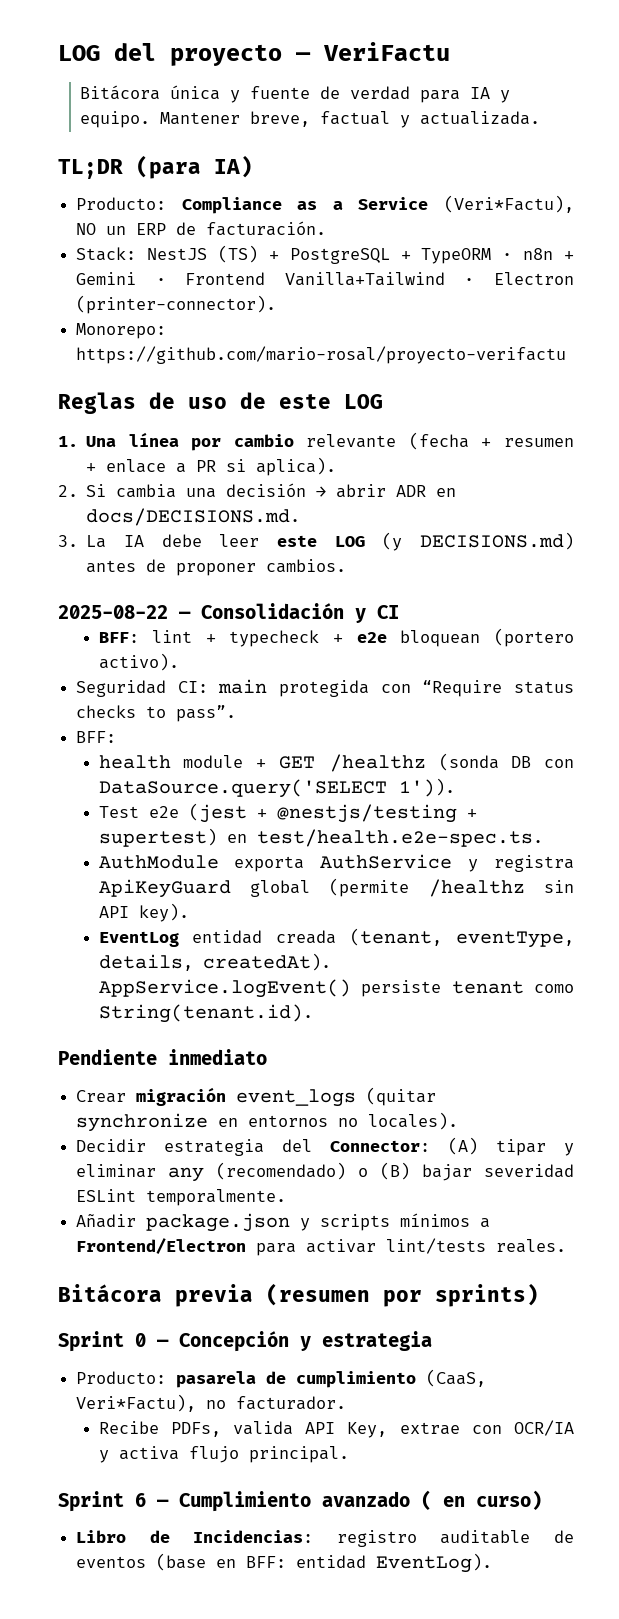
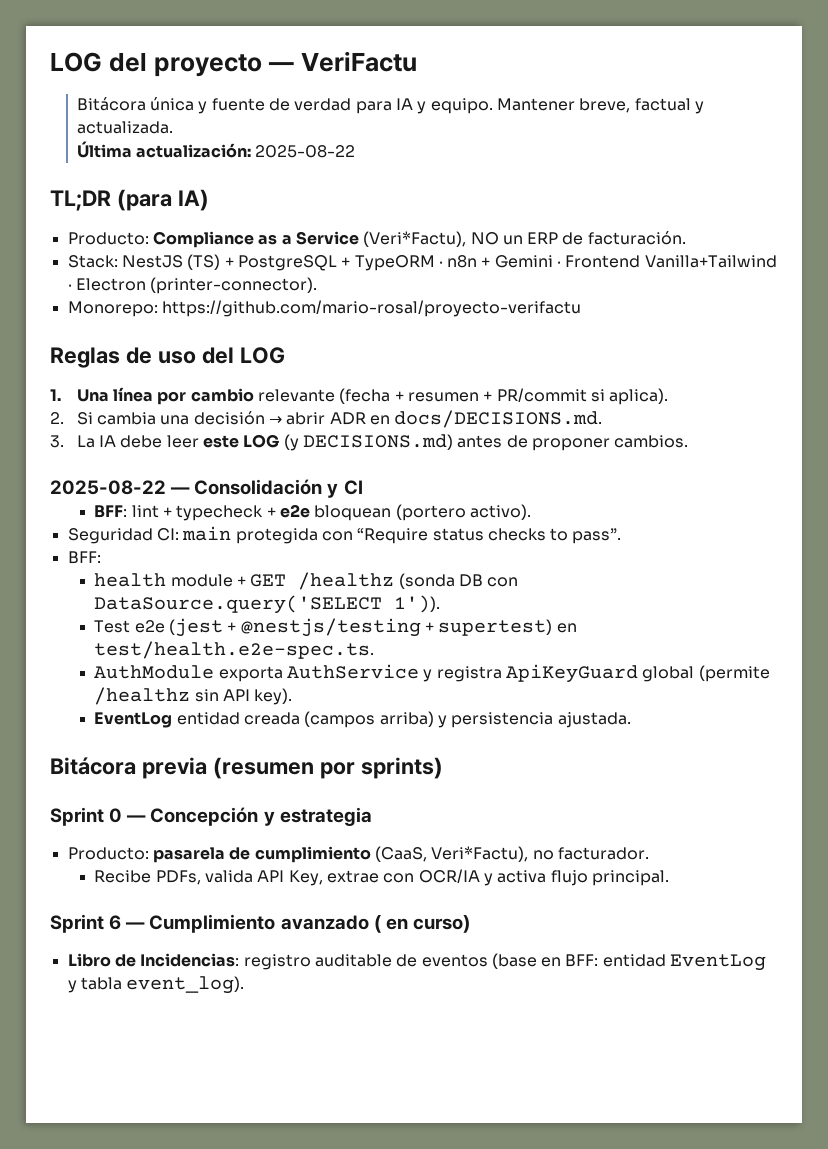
+ Última actualización: 2025-08-22
- Reglas de uso de este LOG
+ Reglas de uso del LOG
- 1. Una línea por cambio relevante (fecha + resumen + enlace a PR si aplica).
+ 1. Una línea por cambio relevante (fecha + resumen + PR/commit si aplica).
- EventLog entidad creada (tenant, eventType, details, createdAt). AppService.logEvent() persiste tenant como String(tenant.id).
- Pendiente inmediato
- Crear migración event_logs (quitar synchronize en entornos no locales).
- Decidir estrategia del Connector: (A) tipar y eliminar any (recomendado) o (B) bajar severidad ESLint temporalmente.
- Añadir package.json y scripts mínimos a Frontend/Electron para activar lint/tests reales.
+ EventLog entidad creada (campos arriba) y persistencia ajustada.
- Libro de Incidencias: registro auditable de eventos (base en BFF: entidad EventLog).
+ Libro de Incidencias: registro auditable de eventos (base en BFF: entidad EventLog y tabla event_log).

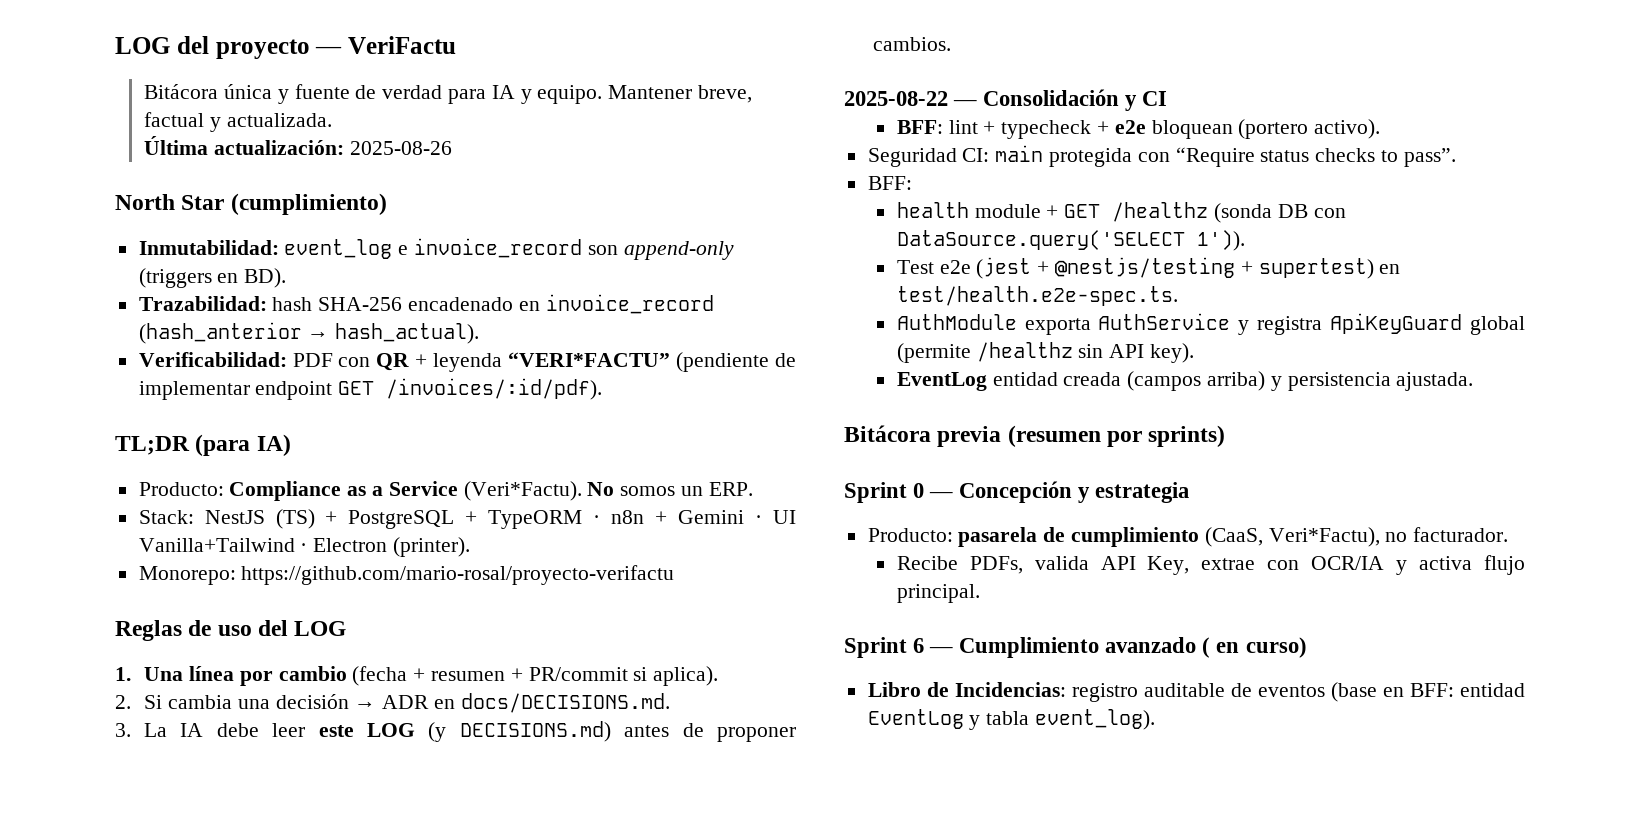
- Última actualización: 2025-08-22
+ Última actualización: 2025-08-26
+ North Star (cumplimiento)
+ Inmutabilidad: event_log e invoice_record son append-only (triggers en BD).
+ Trazabilidad: hash SHA-256 encadenado en invoice_record (hash_anterior → hash_actual).
+ Verificabilidad: PDF con QR + leyenda “VERI*FACTU” (pendiente de implementar endpoint GET /invoices/:id/pdf).
- Producto: Compliance as a Service (Veri*Factu), NO un ERP de facturación.
+ Producto: Compliance as a Service (Veri*Factu). No somos un ERP.
- Stack: NestJS (TS) + PostgreSQL + TypeORM · n8n + Gemini · Frontend Vanilla+Tailwind · Electron (printer-connector).
+ Stack: NestJS (TS) + PostgreSQL + TypeORM · n8n + Gemini · UI Vanilla+Tailwind · Electron (printer).
- 1. Una línea por cambio relevante (fecha + resumen + PR/commit si aplica).
+ 1. Una línea por cambio (fecha + resumen + PR/commit si aplica).
- 2. Si cambia una decisión → abrir ADR en docs/DECISIONS.md.
+ 2. Si cambia una decisión → ADR en docs/DECISIONS.md.

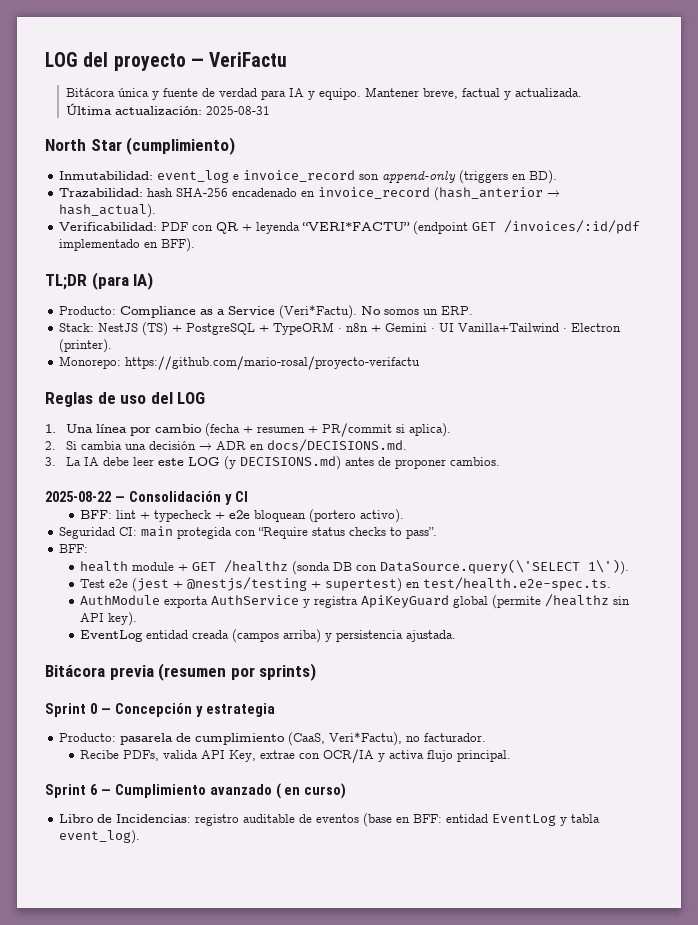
- Última actualización: 2025-08-26
+ Última actualización: 2025-08-31
- Verificabilidad: PDF con QR + leyenda “VERI*FACTU” (pendiente de implementar endpoint GET /invoices/:id/pdf).
+ Verificabilidad: PDF con QR + leyenda “VERI*FACTU” (endpoint GET /invoices/:id/pdf implementado en BFF).
- health module + GET /healthz (sonda DB con DataSource.query('SELECT 1')).
+ health module + GET /healthz (sonda DB con DataSource.query(\'SELECT 1\')).

